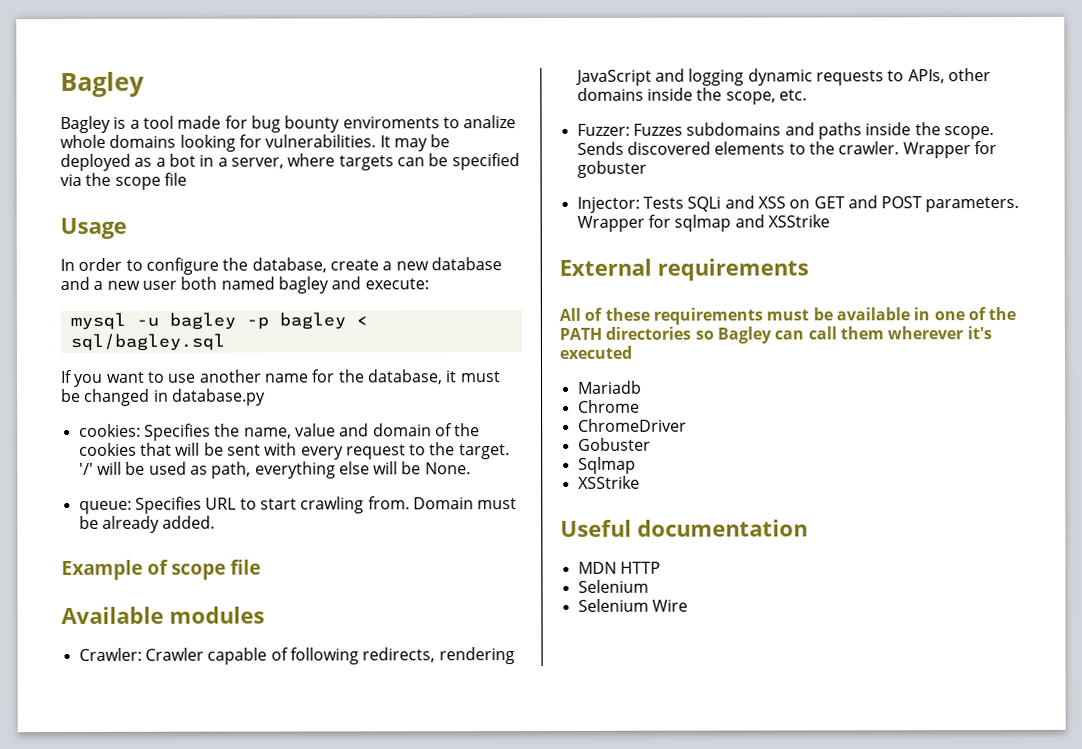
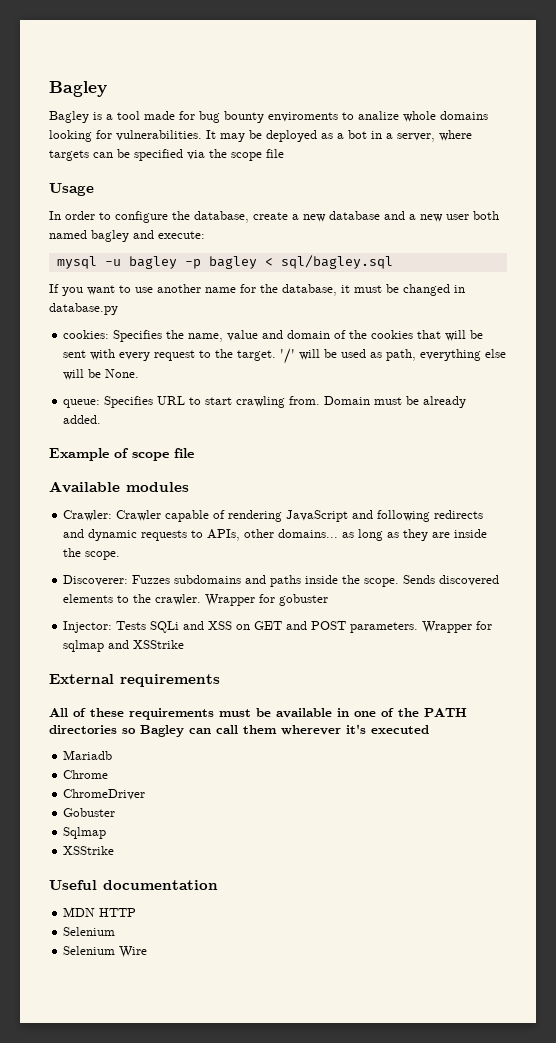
- Crawler: Crawler capable of following redirects, rendering JavaScript and logging dynamic requests to APIs, other domains inside the scope, etc.
- Fuzzer: Fuzzes subdomains and paths inside the scope.
+ Crawler: Crawler capable of rendering JavaScript and following redirects and dynamic requests to APIs, other domains... as long as they are inside the scope.
+ Discoverer: Fuzzes subdomains and paths inside the scope.

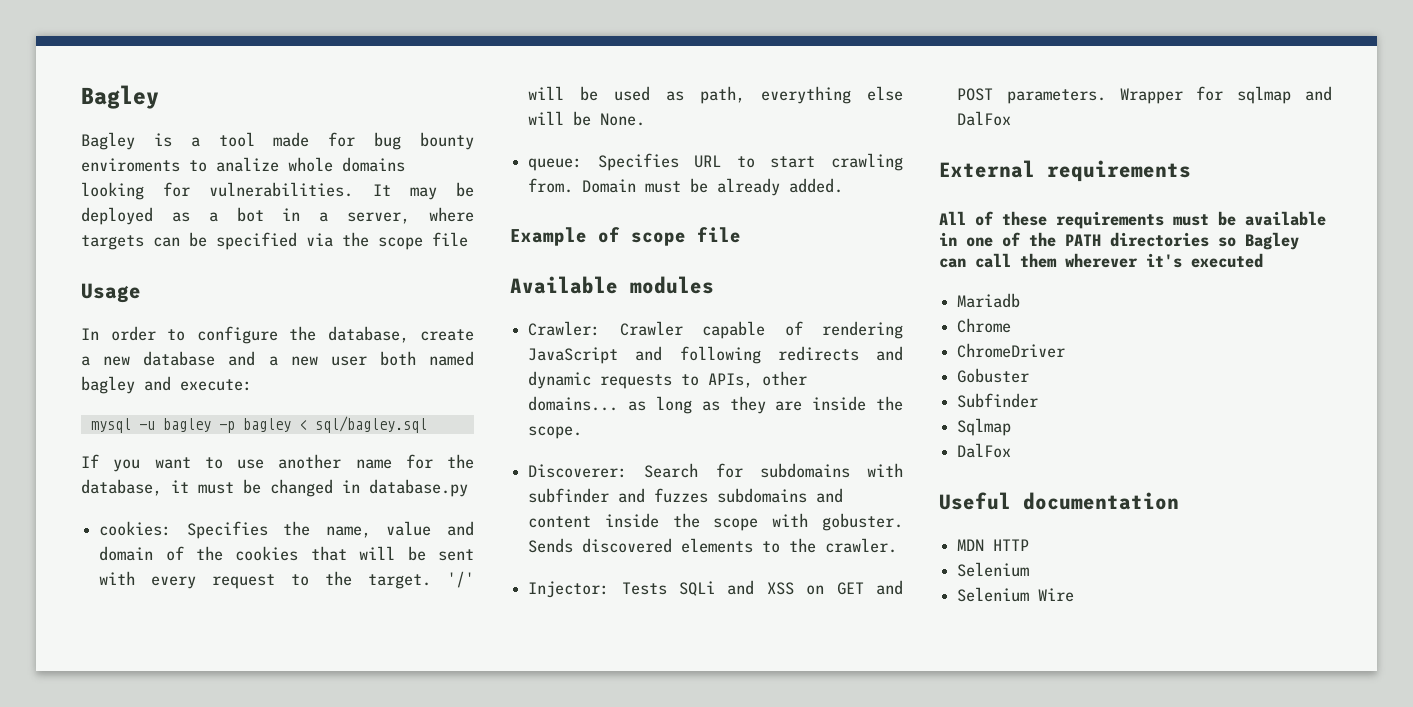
- Discoverer: Fuzzes subdomains and paths inside the scope.
+ Discoverer: Search for subdomains with subfinder and fuzzes subdomains and content inside the scope with gobuster.
- Wrapper for gobuster
- Wrapper for sqlmap and XSStrike
+ Wrapper for sqlmap and DalFox
+ Subfinder
  Sqlmap
- XSStrike
+ DalFox

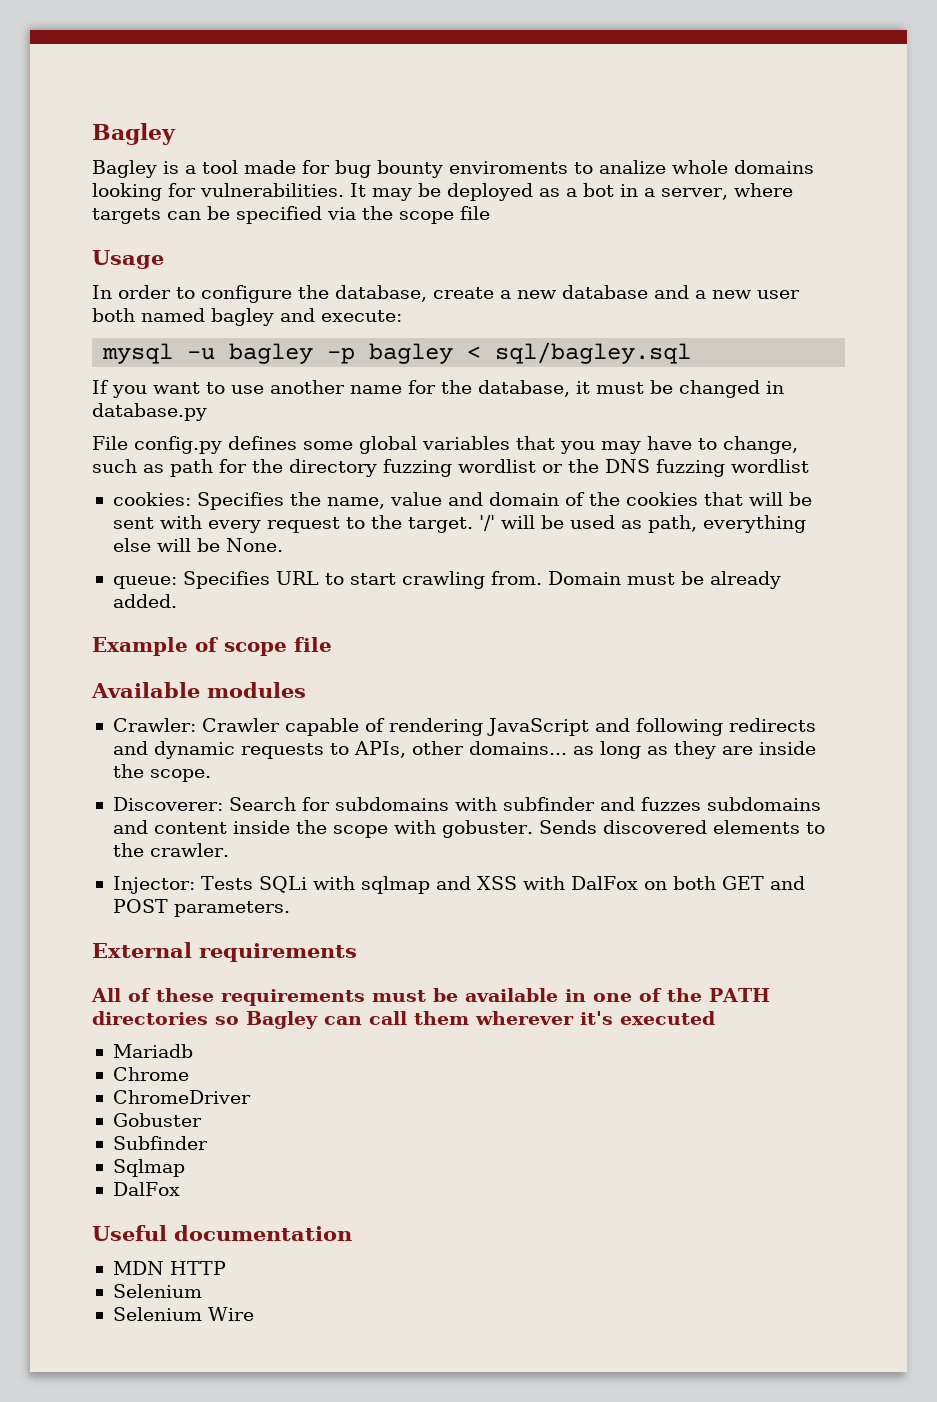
+ File config.py defines some global variables that you may have to change, such as path for the directory fuzzing wordlist or the DNS fuzzing wordlist
- Injector: Tests SQLi and XSS on GET and POST parameters. Wrapper for sqlmap and DalFox
+ Injector: Tests SQLi with sqlmap and XSS with DalFox on both GET and POST parameters.

